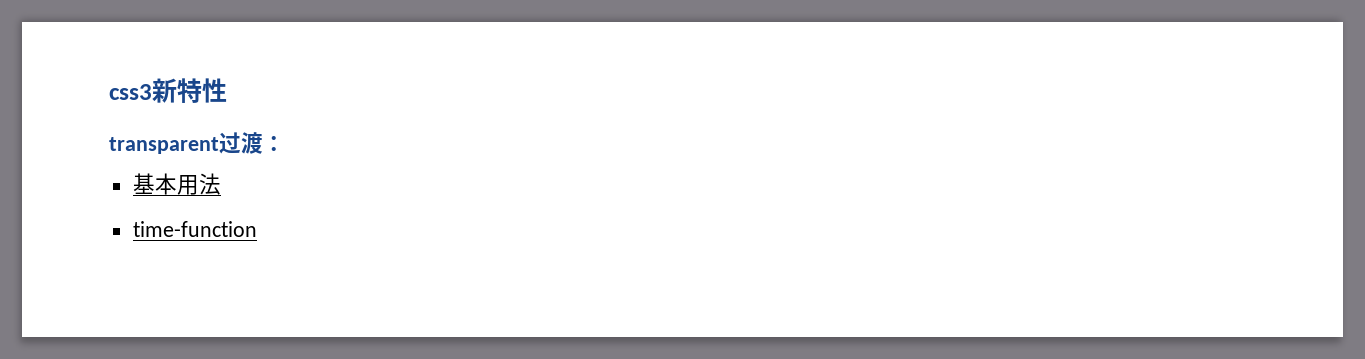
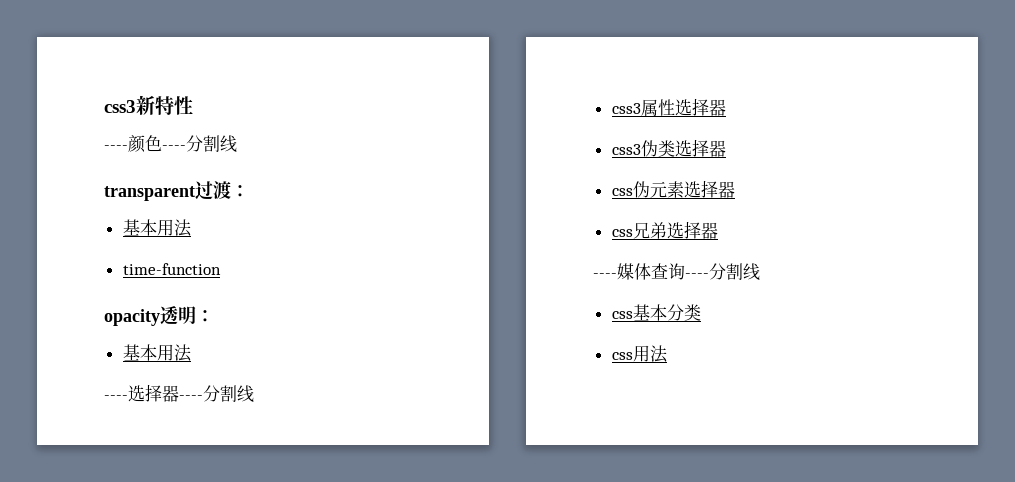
+ ----颜色----分割线
+ opacity透明：
+ 基本用法
+ ----选择器----分割线
+ css3属性选择器
+ css3伪类选择器
+ css伪元素选择器
+ css兄弟选择器
+ ----媒体查询----分割线
+ css基本分类
+ css用法

